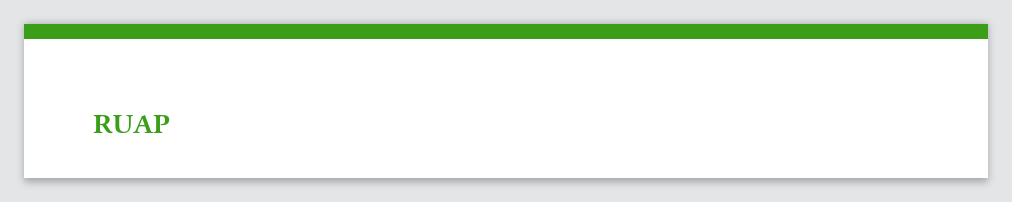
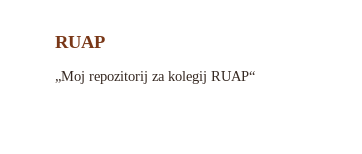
+ „Moj repozitorij za kolegij RUAP“

